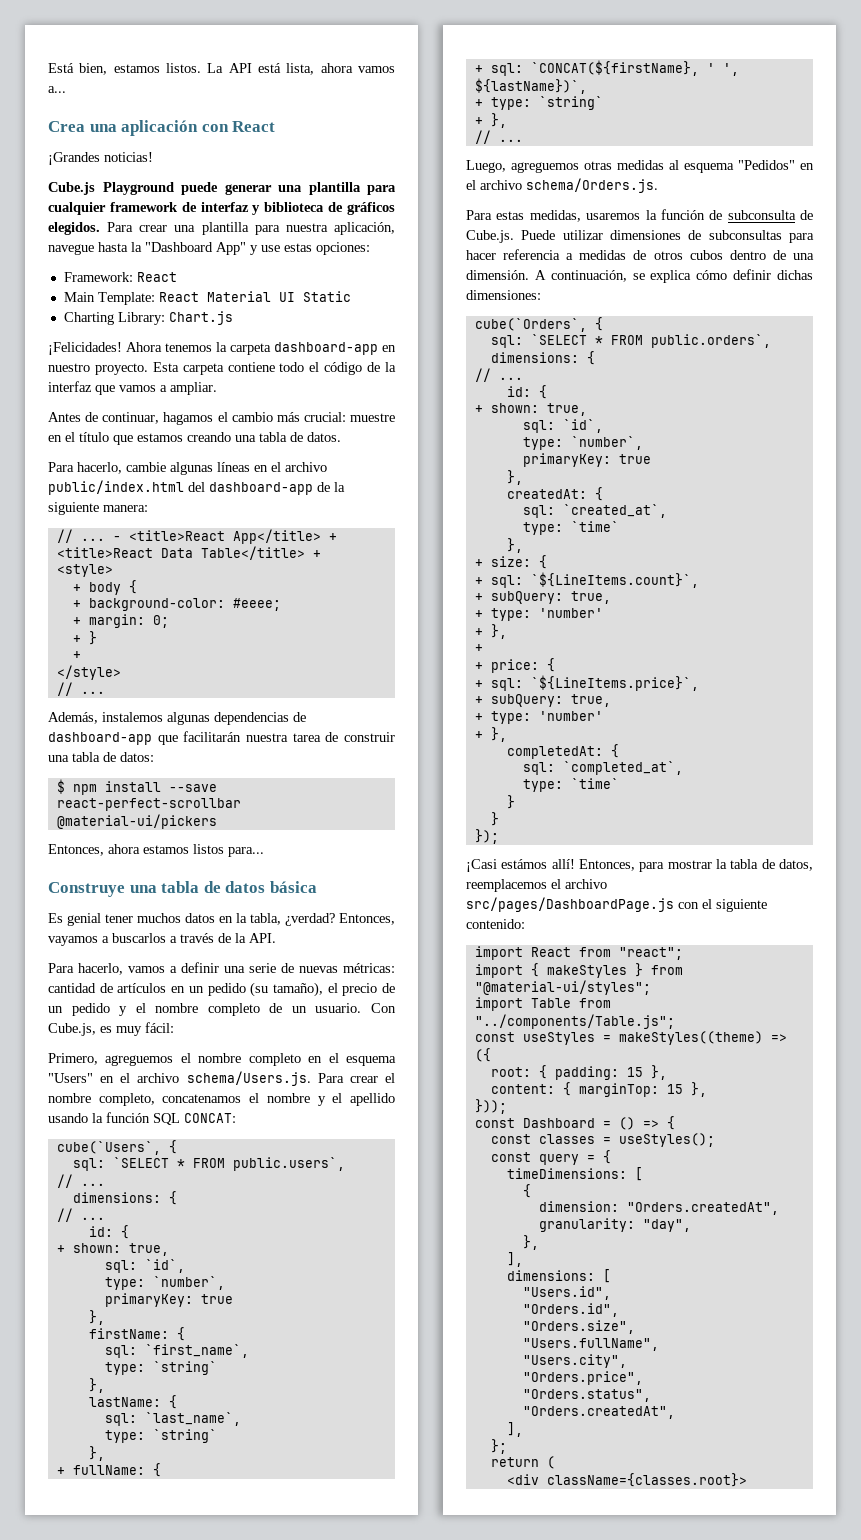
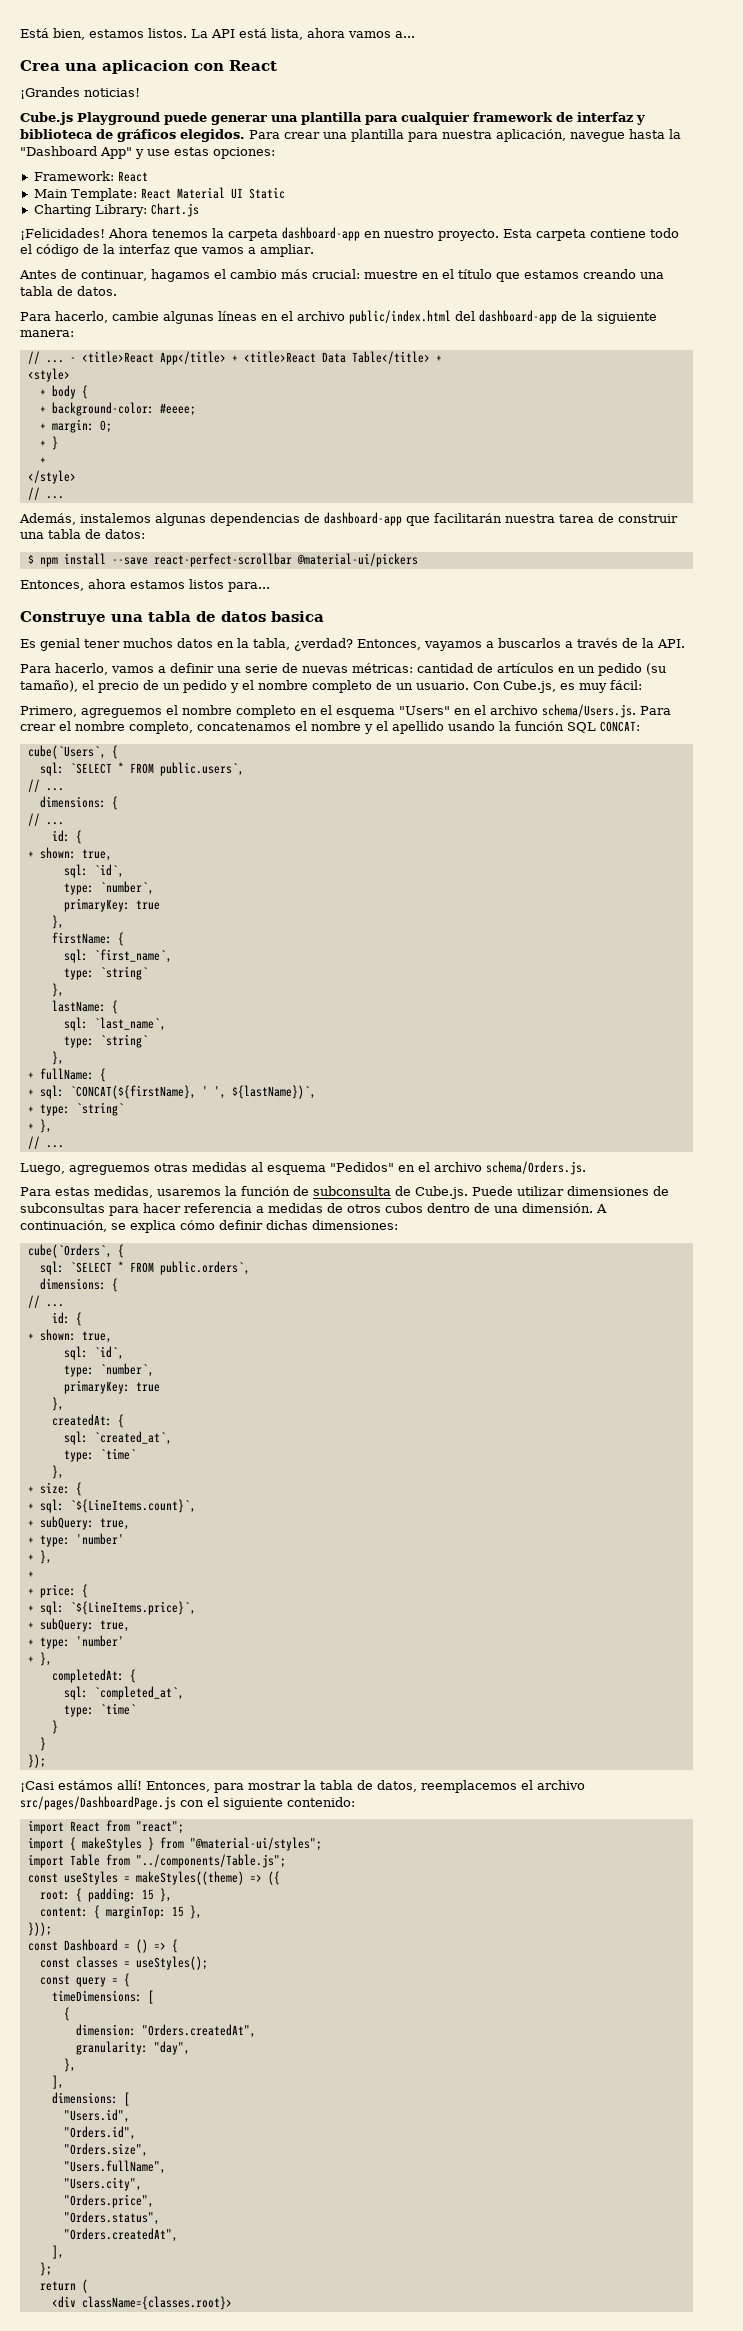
- Crea una aplicación con React
+ Crea una aplicacion con React
- Construye una tabla de datos básica
+ Construye una tabla de datos basica

